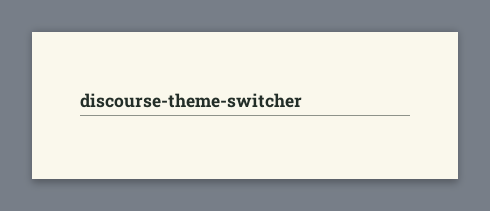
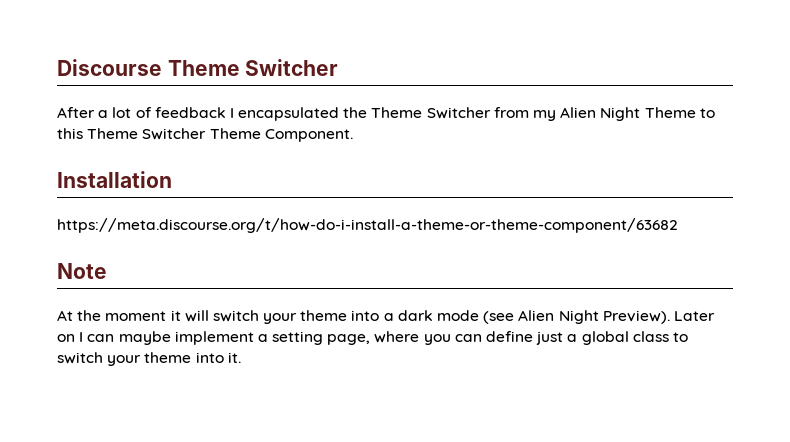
- discourse-theme-switcher
+ Discourse Theme Switcher
+ After a lot of feedback I encapsulated the Theme Switcher from my Alien Night Theme to this Theme Switcher Theme Component.
+ Installation
+ https://meta.discourse.org/t/how-do-i-install-a-theme-or-theme-component/63682
+ Note
+ At the moment it will switch your theme into a dark mode (see Alien Night Preview). Later on I can maybe implement a setting page, where you can define just a global class to switch your theme into it.

